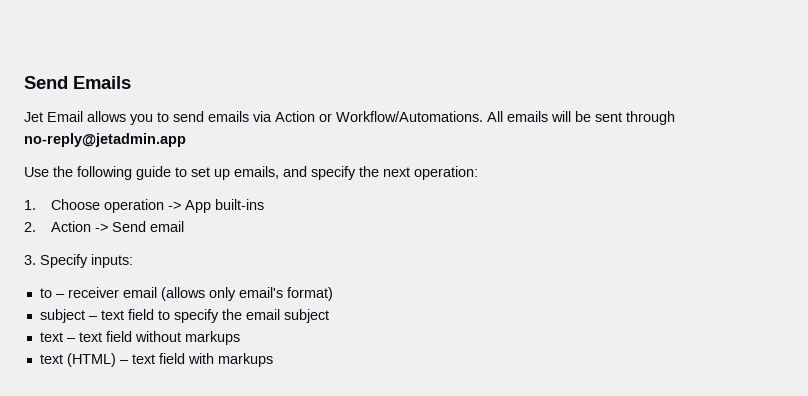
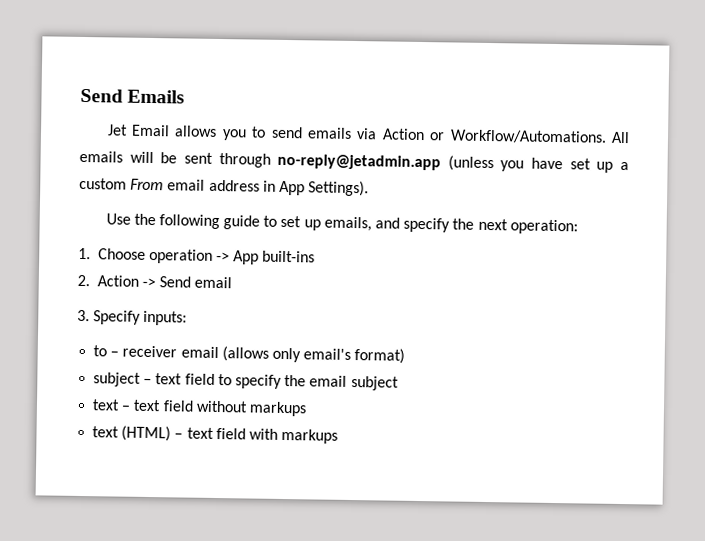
- All emails will be sent through no-reply@jetadmin.app
+ All emails will be sent through no-reply@jetadmin.app (unless you have set up a custom From email address in App Settings).

